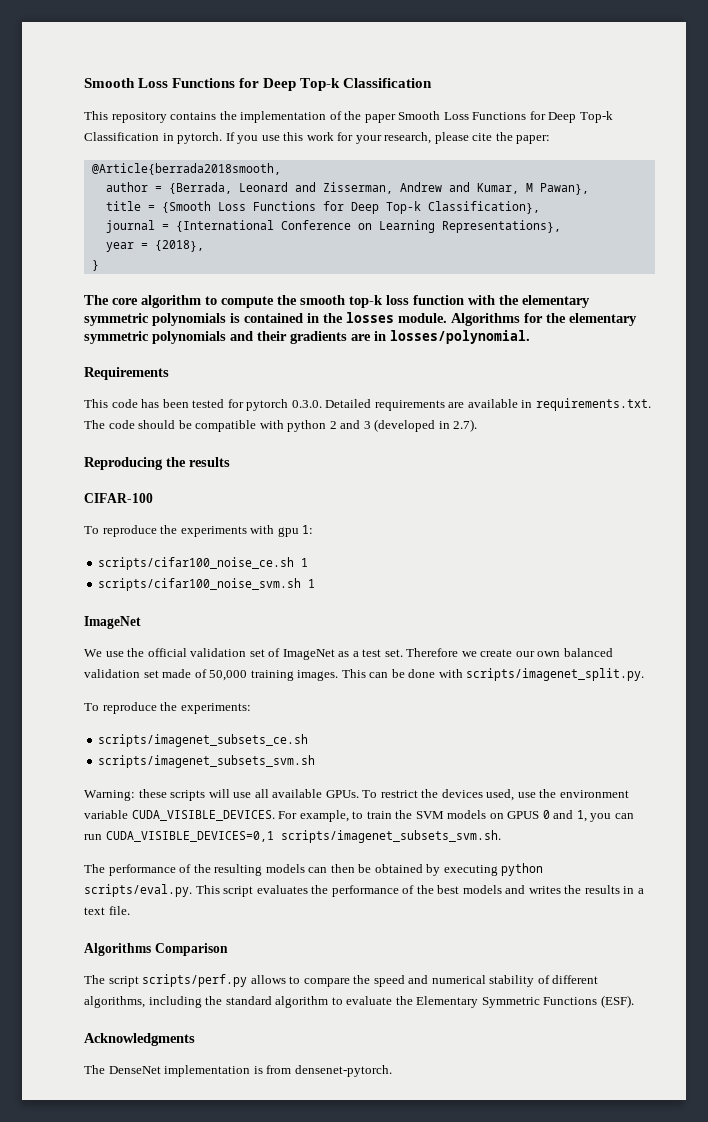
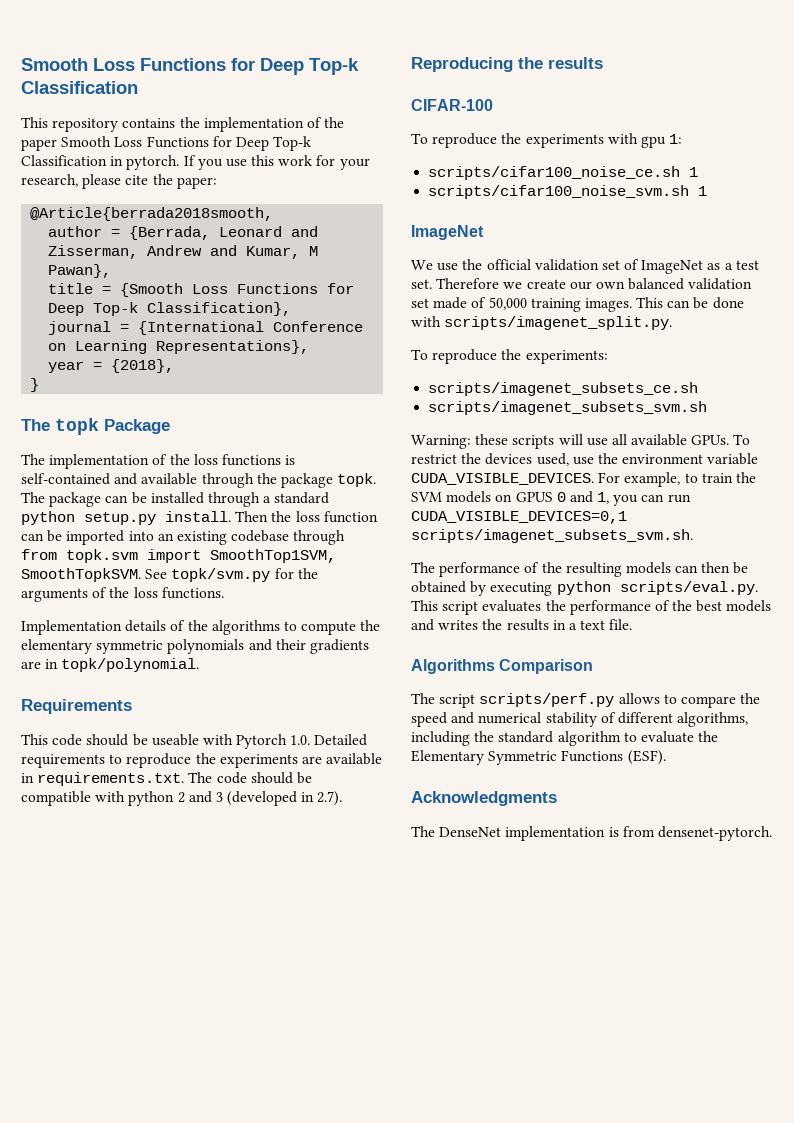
- The core algorithm to compute the smooth top-k loss function with the elementary symmetric polynomials is contained in the losses module. Algorithms for the elementary symmetric polynomials and their gradients are in losses/polynomial.
+ The topk Package
+ The implementation of the loss functions is self-contained and available through the package topk. The package can be installed through a standard python setup.py install. Then the loss function can be imported into an existing codebase through from topk.svm import SmoothTop1SVM, SmoothTopkSVM. See topk/svm.py for the arguments of the loss functions.
+ Implementation details of the algorithms to compute the elementary symmetric polynomials and their gradients are in topk/polynomial.
- This code has been tested for pytorch 0.3.0. Detailed requirements are available in requirements.txt. The code should be compatible with python 2 and 3 (developed in 2.7).
+ This code should be useable with Pytorch 1.0. Detailed requirements to reproduce the experiments are available in requirements.txt. The code should be compatible with python 2 and 3 (developed in 2.7).

